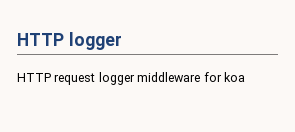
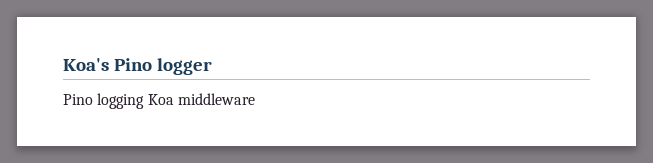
- HTTP logger
+ Koa's Pino logger
- HTTP request logger middleware for koa
+ Pino logging Koa middleware

